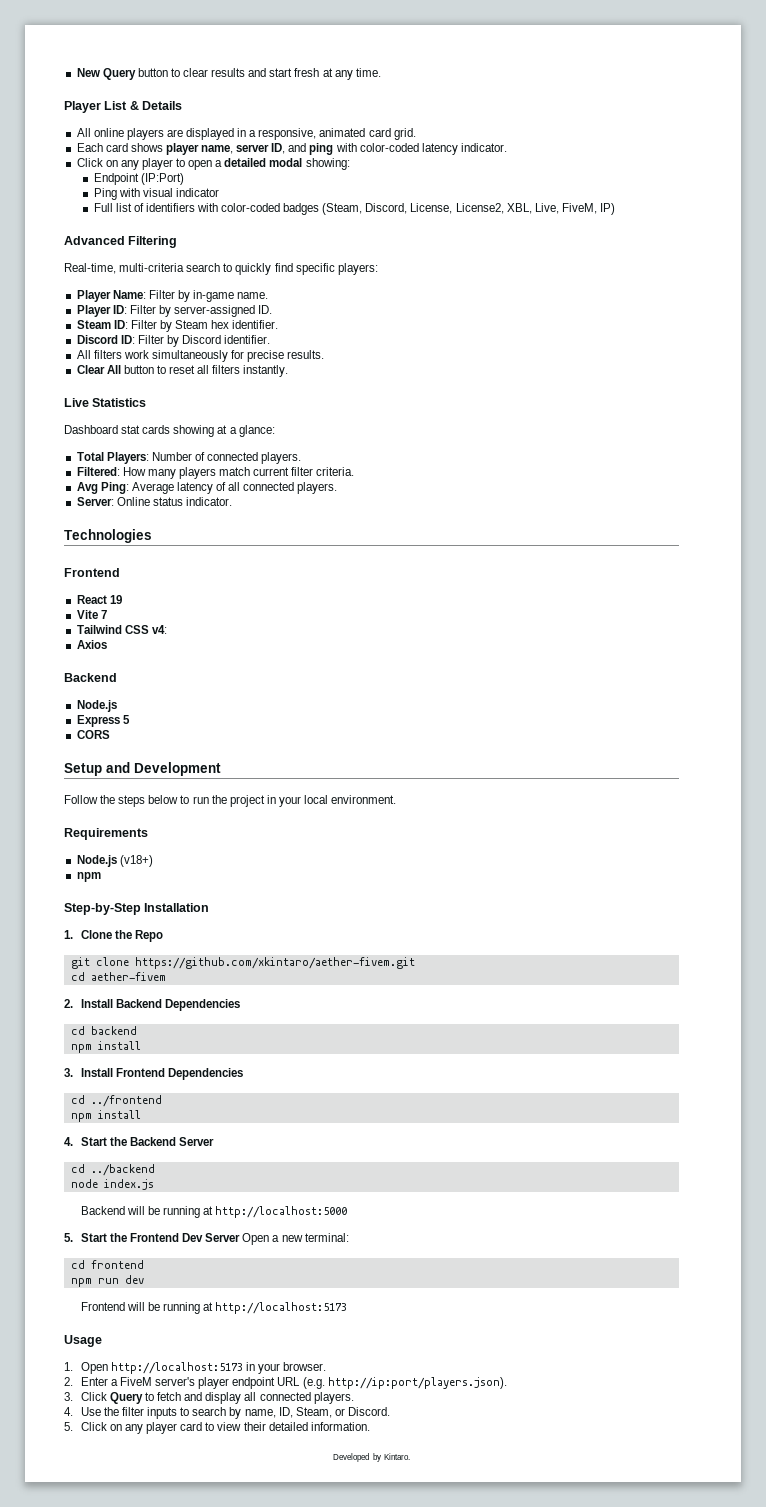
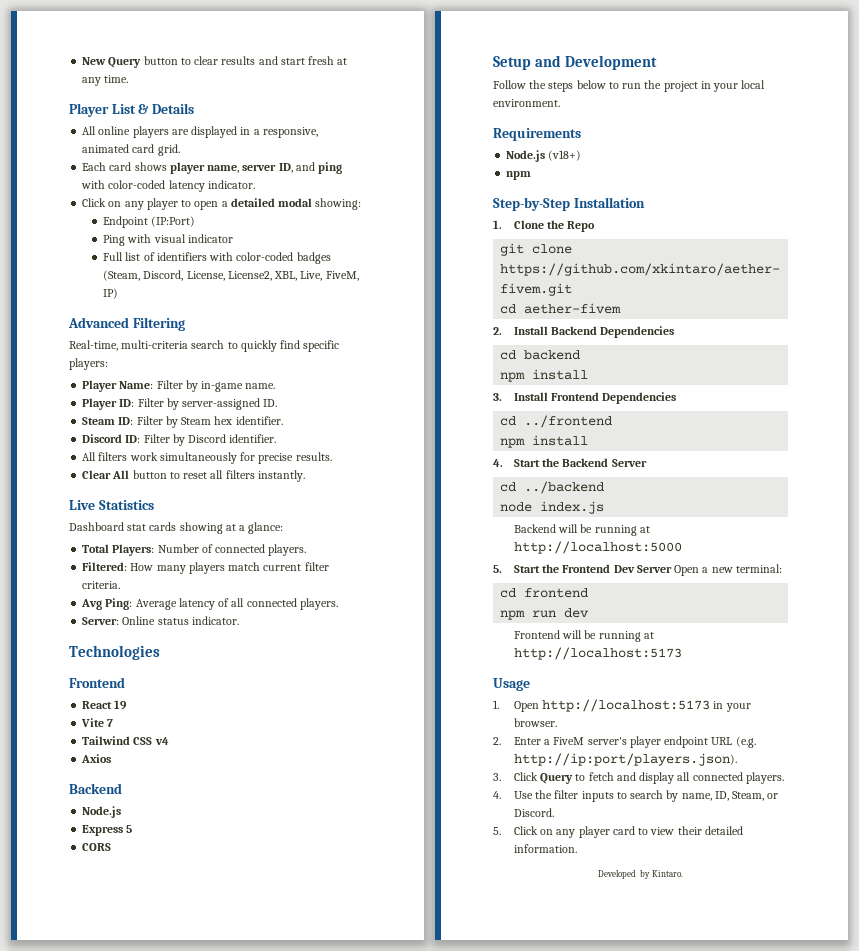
- Tailwind CSS v4:
+ Tailwind CSS v4

